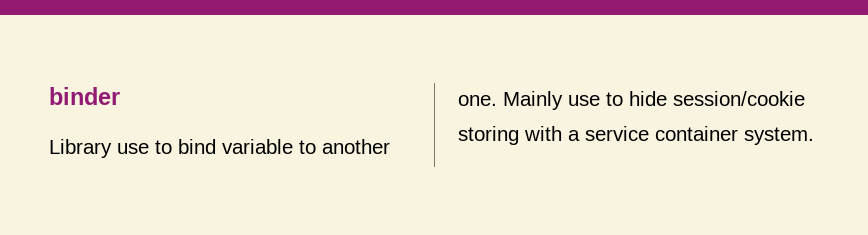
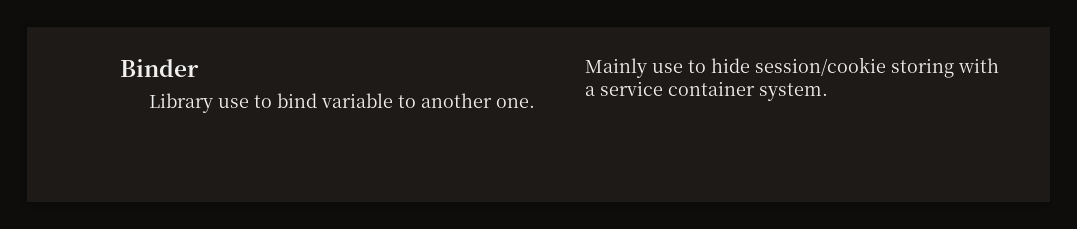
- binder
+ Binder

